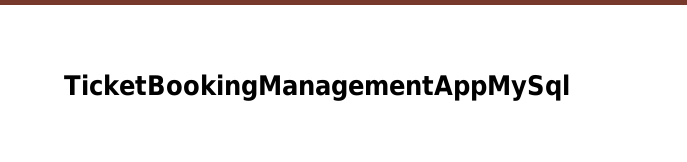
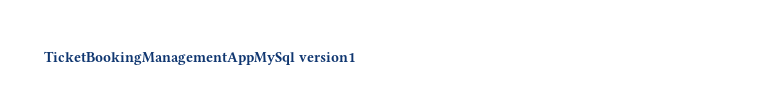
- TicketBookingManagementAppMySql
+ TicketBookingManagementAppMySql version1

